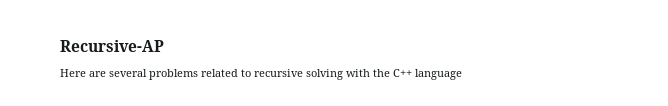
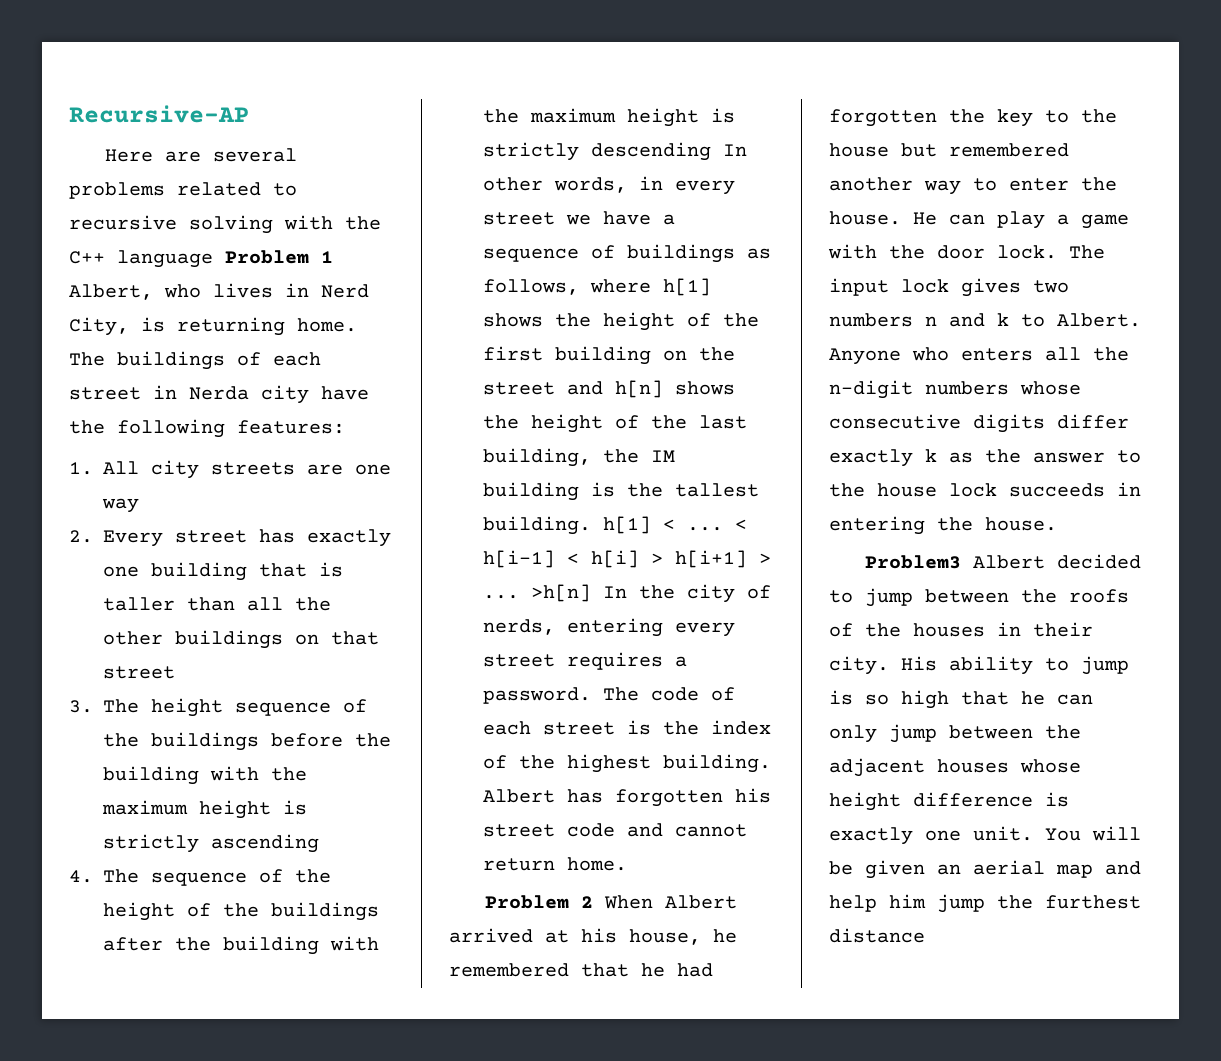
- Here are several problems related to recursive solving with the C++ language
+ Here are several problems related to recursive solving with the C++ language Problem 1 Albert, who lives in Nerd City, is returning home. The buildings of each street in Nerda city have the following features:
+ 1. All city streets are one way
+ 2. Every street has exactly one building that is taller than all the other buildings on that street
+ 3. The height sequence of the buildings before the building with the maximum height is strictly ascending
+ 4. The sequence of the height of the buildings after the building with the maximum height is strictly descending In other words, in every street we have a sequence of buildings as follows, where h[1] shows the height of the first building on the street and h[n] shows the height of the last building, the IM building is the tallest building. h[1] < ... < h[i-1] < h[i] > h[i+1] > ... >h[n] In the city of nerds, entering every street requires a password. The code of each street is the index of the highest building. Albert has forgotten his street code and cannot return home.
+ Problem 2 When Albert arrived at his house, he remembered that he had forgotten the key to the house but remembered another way to enter the house. He can play a game with the door lock. The input lock gives two numbers n and k to Albert. Anyone who enters all the n-digit numbers whose consecutive digits differ exactly k as the answer to the house lock succeeds in entering the house.
+ Problem3 Albert decided to jump between the roofs of the houses in their city. His ability to jump is so high that he can only jump between the adjacent houses whose height difference is exactly one unit. You will be given an aerial map and help him jump the furthest distance

